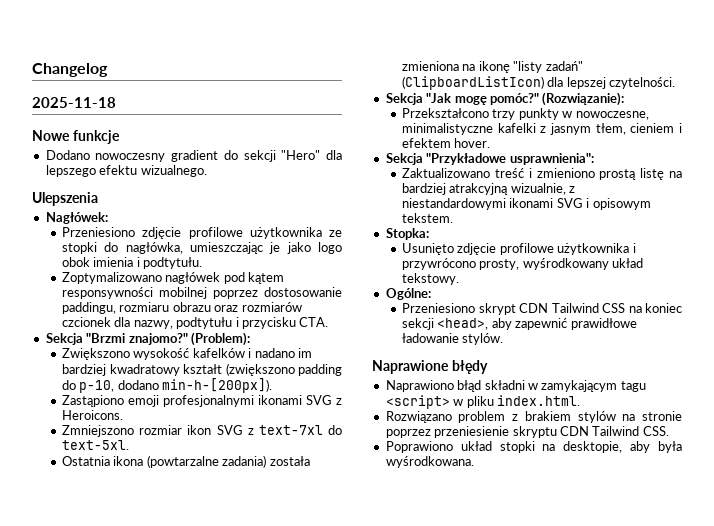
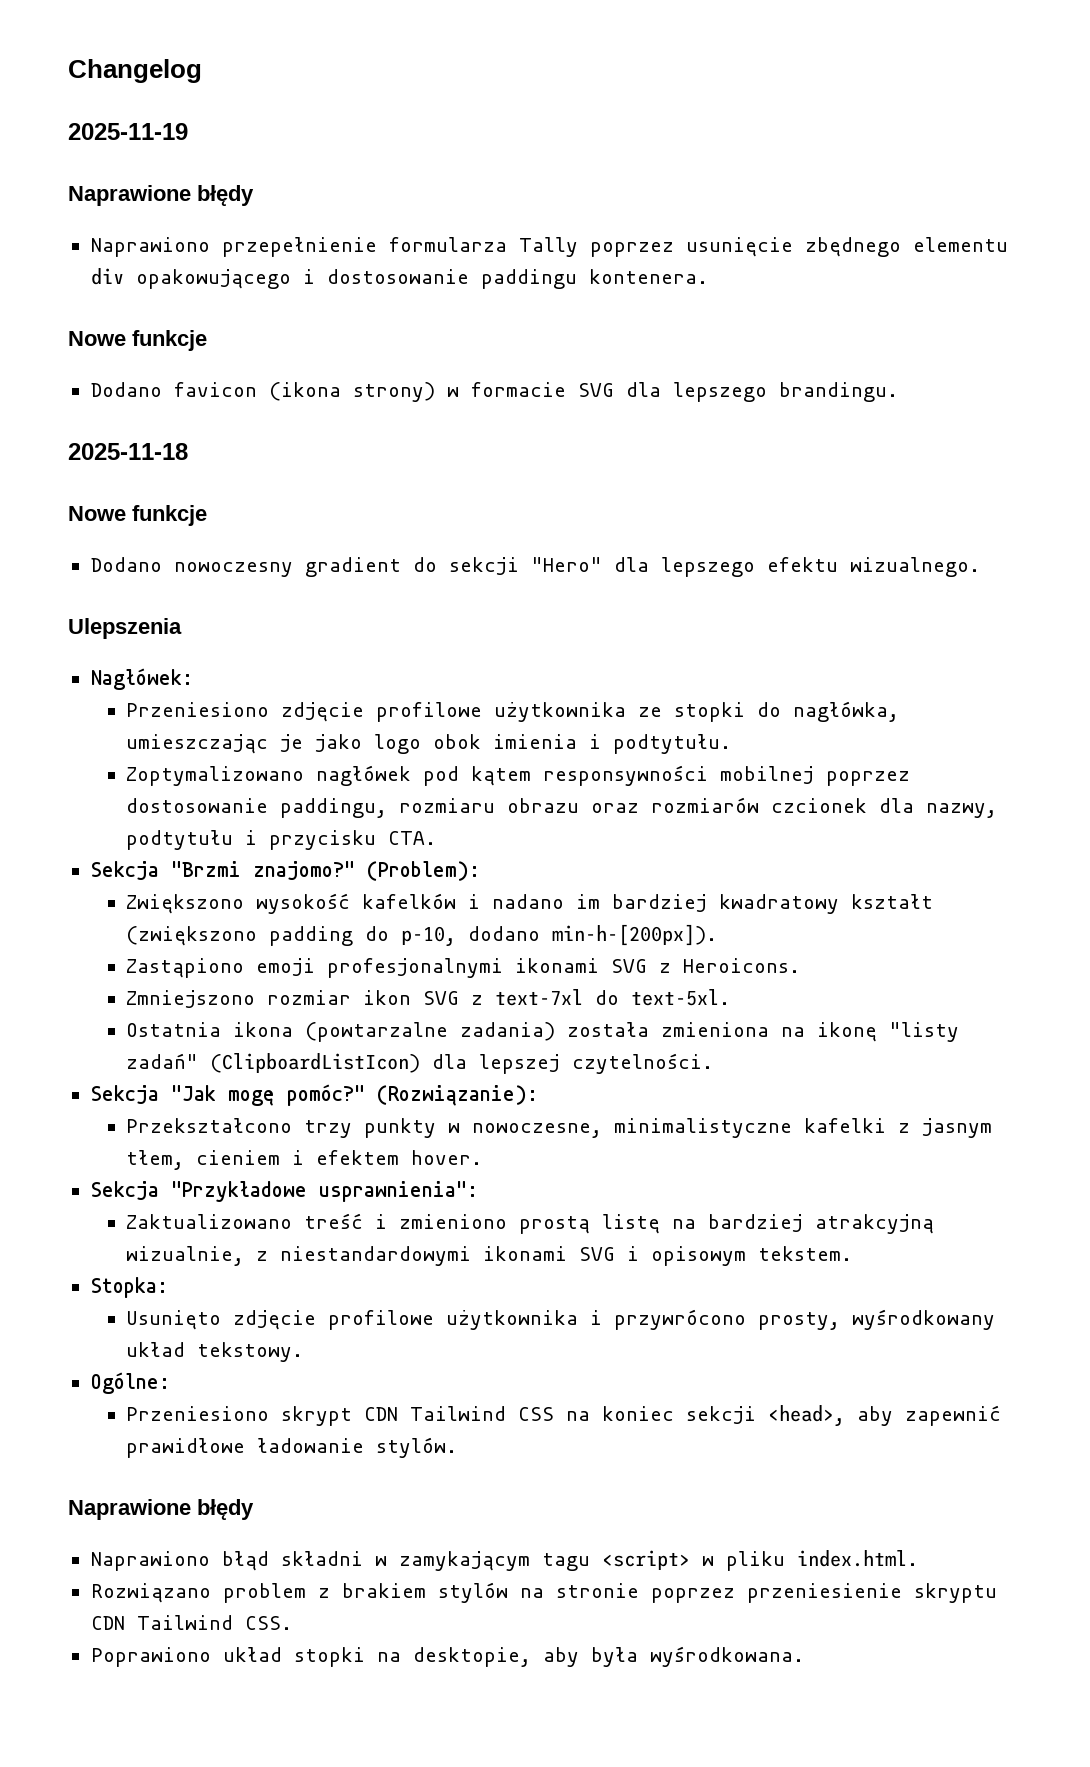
+ 2025-11-19
+ Naprawione błędy
+ Naprawiono przepełnienie formularza Tally poprzez usunięcie zbędnego elementu div opakowującego i dostosowanie paddingu kontenera.
+ Nowe funkcje
+ Dodano favicon (ikona strony) w formacie SVG dla lepszego brandingu.

